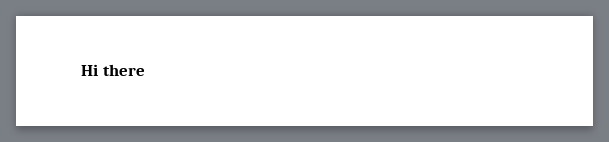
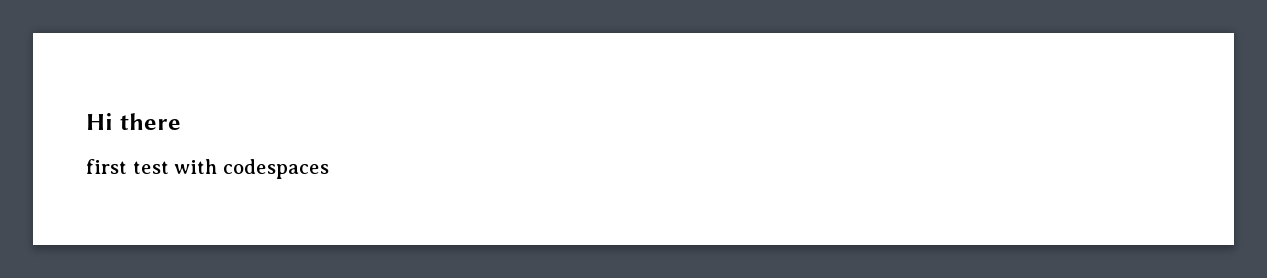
+ first test with codespaces

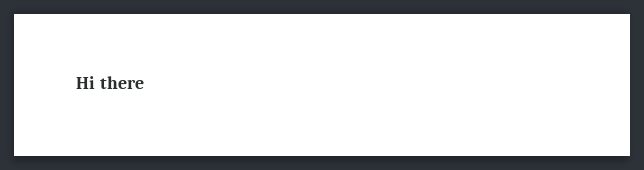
- first test with codespaces

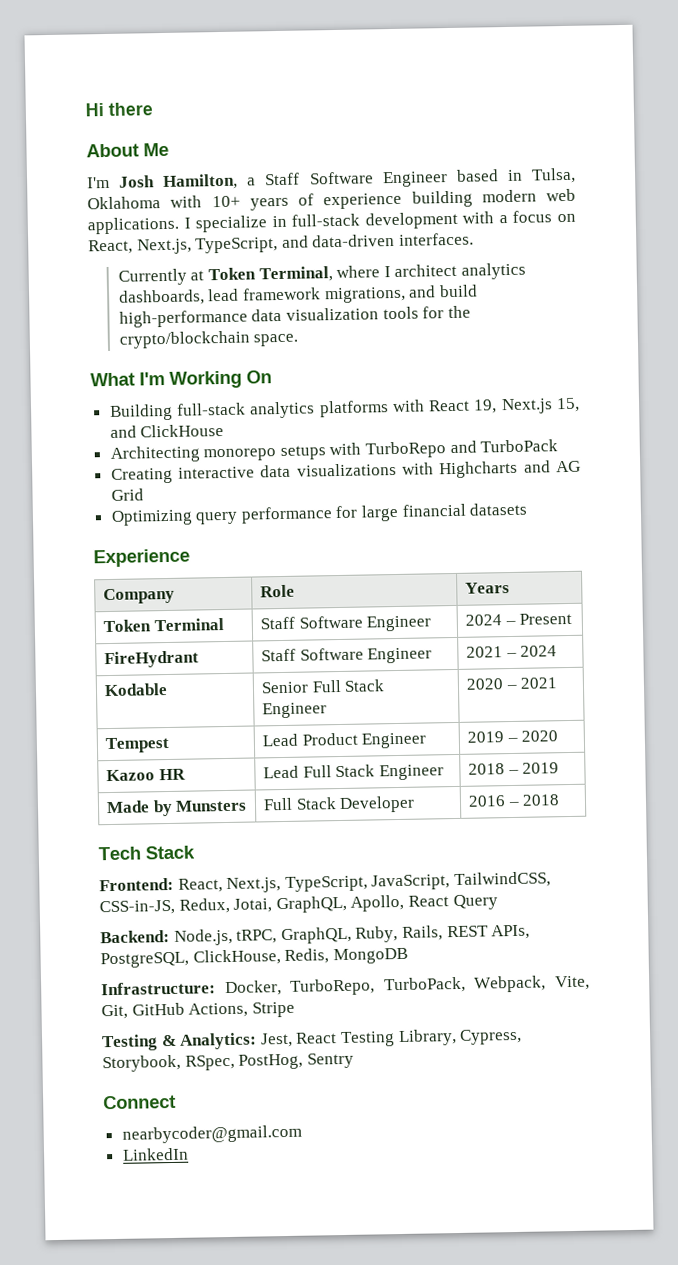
+ About Me
+ I'm Josh Hamilton, a Staff Software Engineer based in Tulsa, Oklahoma with 10+ years of experience building modern web applications. I specialize in full-stack development with a focus on React, Next.js, TypeScript, and data-driven interfaces.
+ Currently at Token Terminal, where I architect analytics dashboards, lead framework migrations, and build high-performance data visualization tools for the crypto/blockchain space.
+ What I'm Working On
+ Building full-stack analytics platforms with React 19, Next.js 15, and ClickHouse
+ Architecting monorepo setups with TurboRepo and TurboPack
+ Creating interactive data visualizations with Highcharts and AG Grid
+ Optimizing query performance for large financial datasets
+ Experience
+ Company | Role | Years
+ Token Terminal | Staff Software Engineer | 2024 – Present
+ FireHydrant | Staff Software Engineer | 2021 – 2024
+ Kodable | Senior Full Stack Engineer | 2020 – 2021
+ Tempest | Lead Product Engineer | 2019 – 2020
+ Kazoo HR | Lead Full Stack Engineer | 2018 – 2019
+ Made by Munsters | Full Stack Developer | 2016 – 2018
+ Tech Stack
+ Frontend: React, Next.js, TypeScript, JavaScript, TailwindCSS, CSS-in-JS, Redux, Jotai, GraphQL, Apollo, React Query
+ Backend: Node.js, tRPC, GraphQL, Ruby, Rails, REST APIs, PostgreSQL, ClickHouse, Redis, MongoDB
+ Infrastructure: Docker, TurboRepo, TurboPack, Webpack, Vite, Git, GitHub Actions, Stripe
+ Testing & Analytics: Jest, React Testing Library, Cypress, Storybook, RSpec, PostHog, Sentry
+ Connect
+ nearbycoder@gmail.com
+ LinkedIn

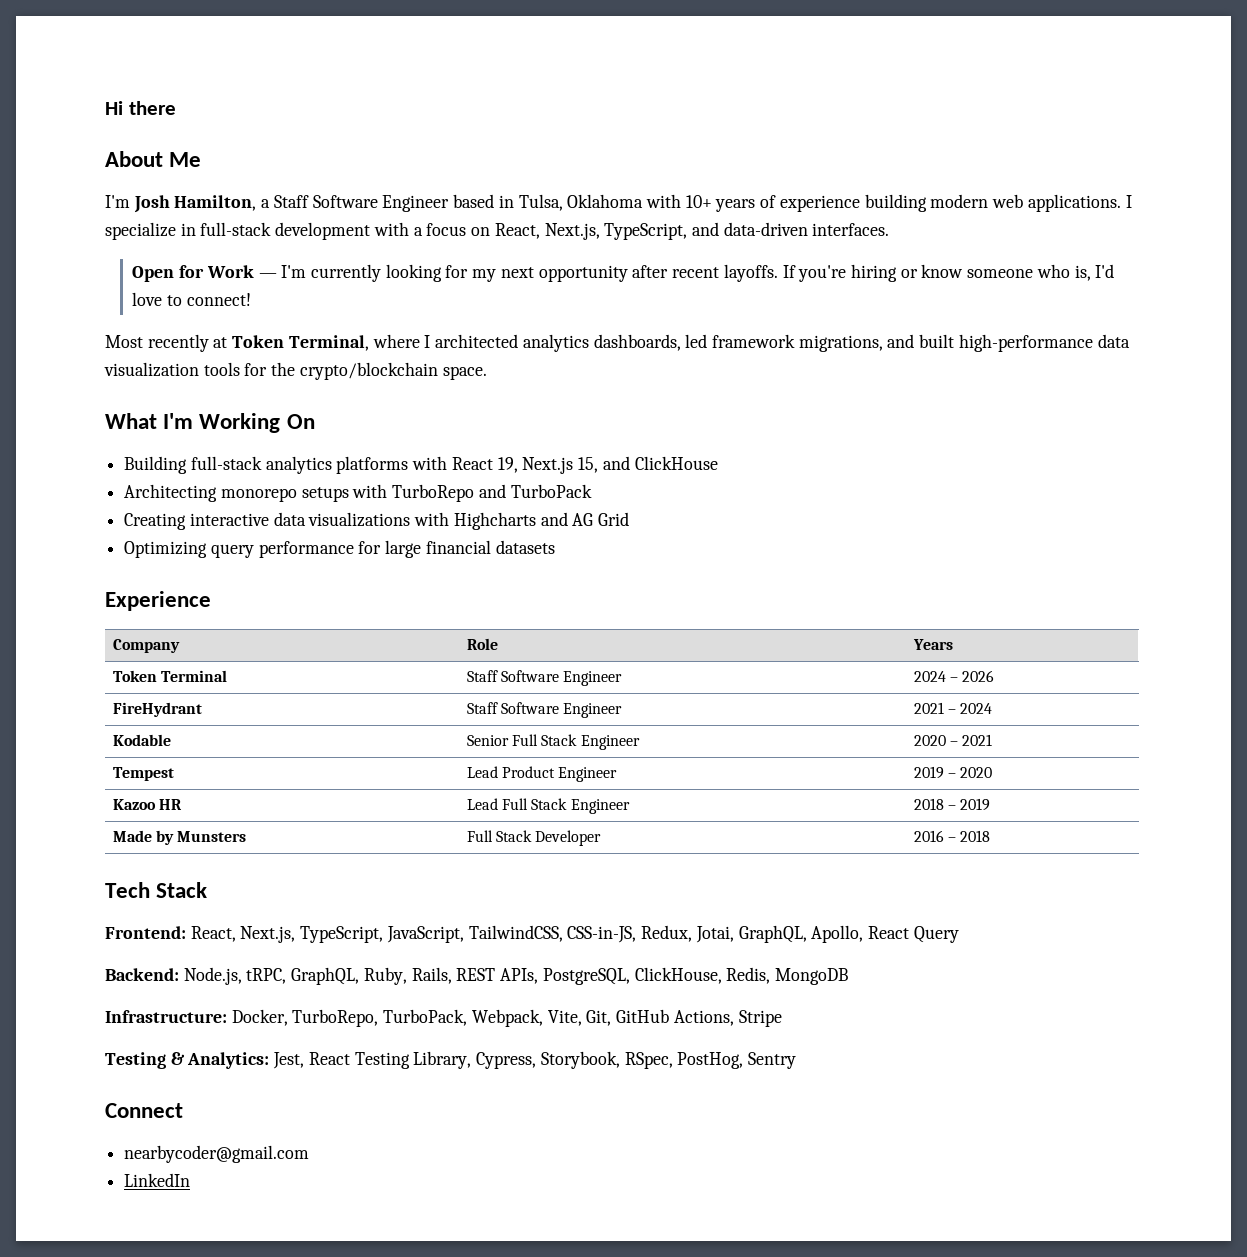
- Currently at Token Terminal, where I architect analytics dashboards, lead framework migrations, and build high-performance data visualization tools for the crypto/blockchain space.
+ Open for Work — I'm currently looking for my next opportunity after recent layoffs. If you're hiring or know someone who is, I'd love to connect!
+ Most recently at Token Terminal, where I architected analytics dashboards, led framework migrations, and built high-performance data visualization tools for the crypto/blockchain space.
- Token Terminal | Staff Software Engineer | 2024 – Present
+ Token Terminal | Staff Software Engineer | 2024 – 2026

